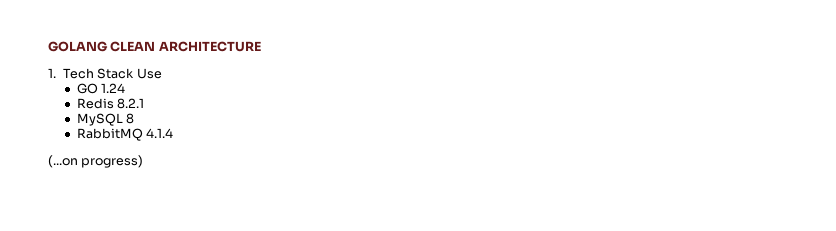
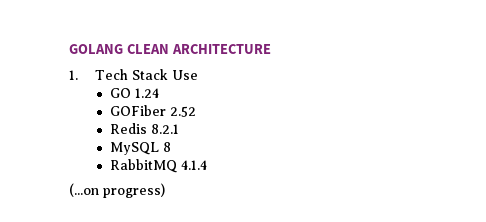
+ GOFiber 2.52

